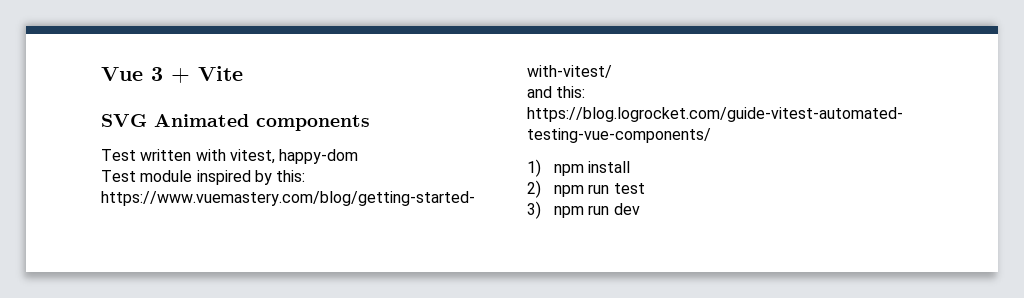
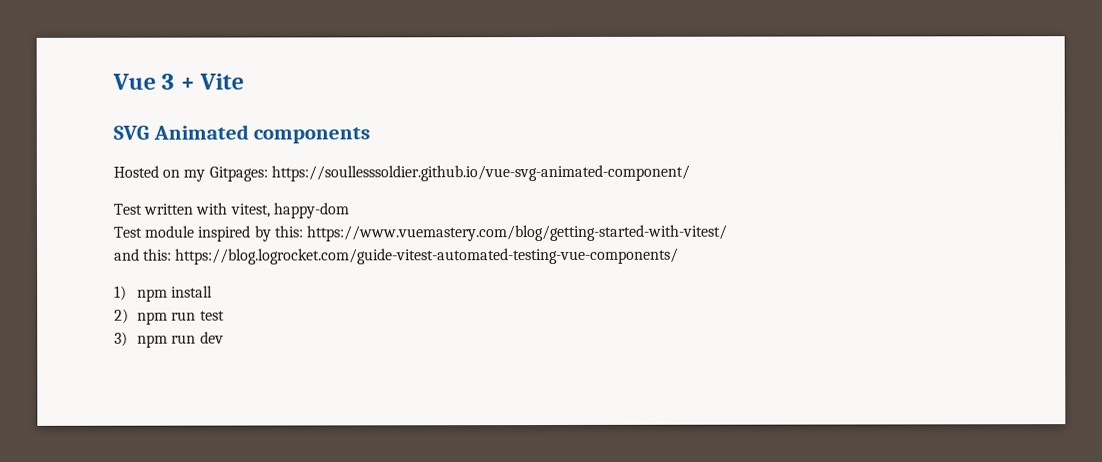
+ Hosted on my Gitpages: https://soullesssoldier.github.io/vue-svg-animated-component/

